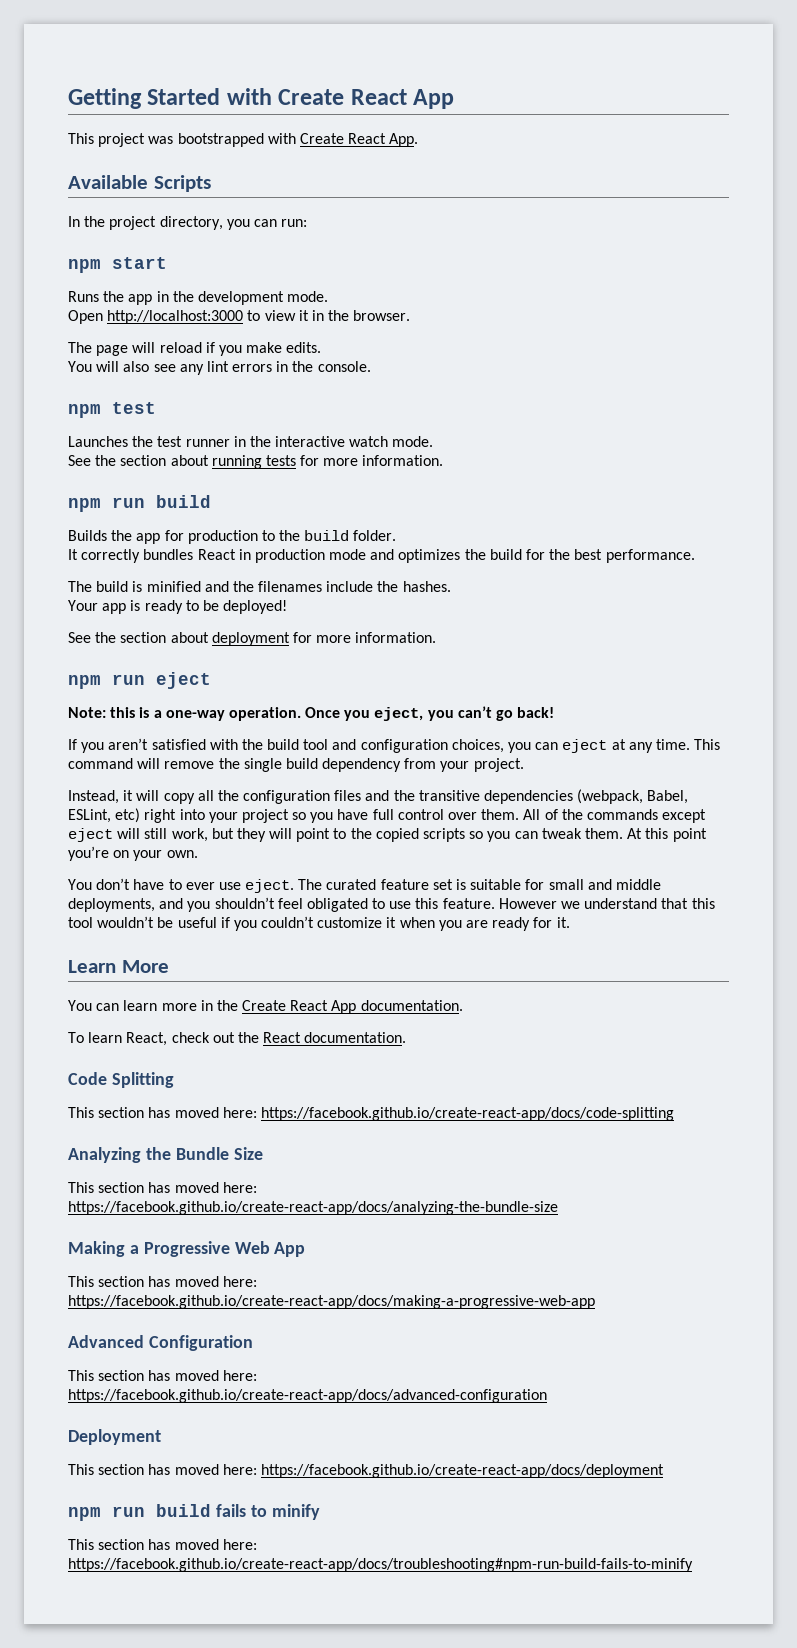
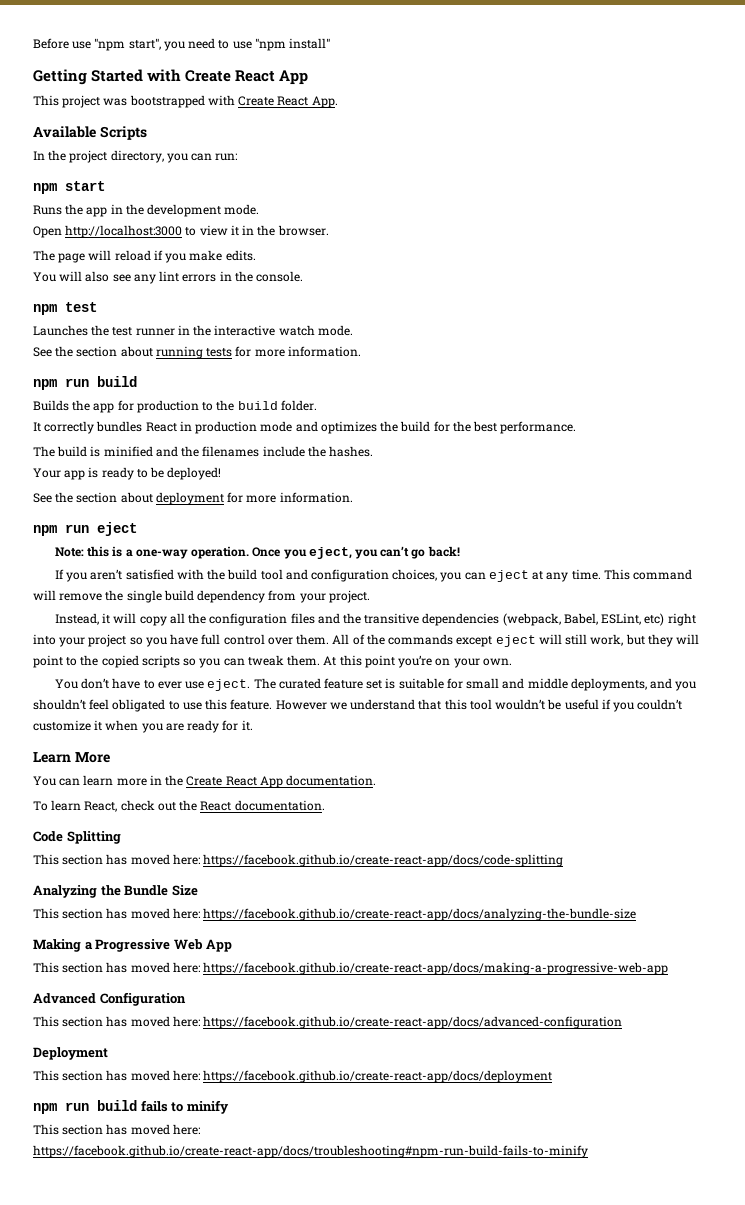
+ Before use "npm start", you need to use "npm install"

